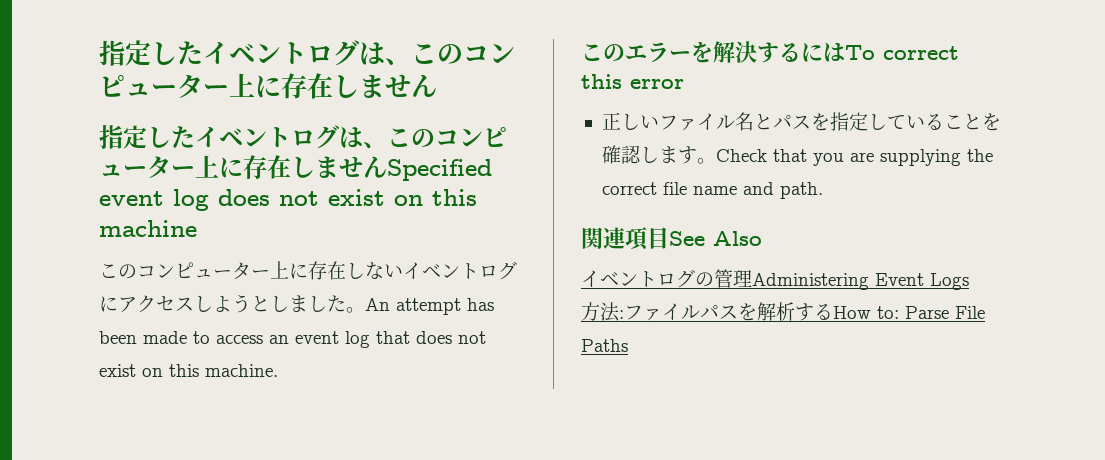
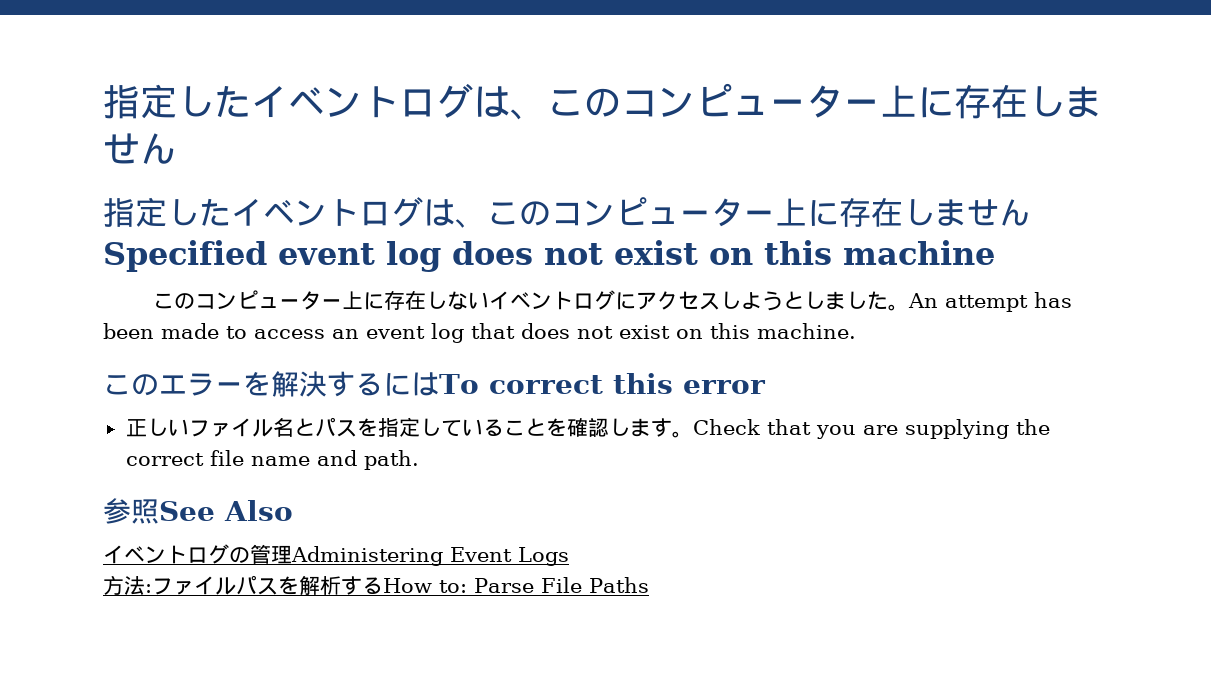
- 関連項目See Also
+ 参照See Also

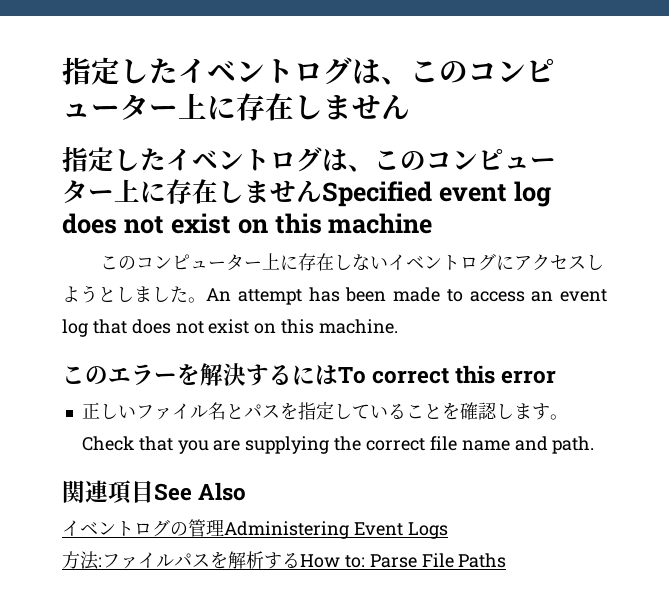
- 参照See Also
+ 関連項目See Also

